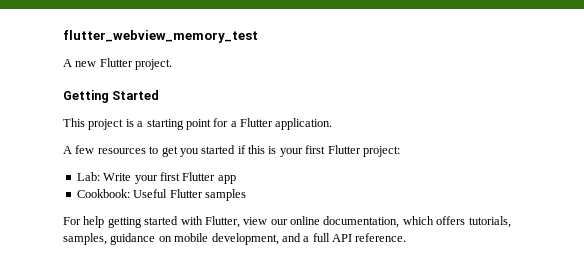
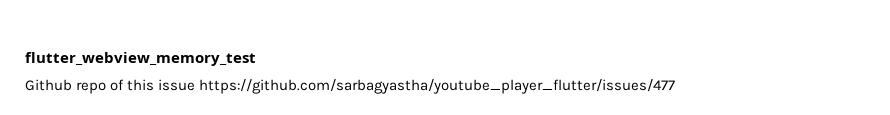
- A new Flutter project.
- Getting Started
- This project is a starting point for a Flutter application.
- A few resources to get you started if this is your first Flutter project:
- Lab: Write your first Flutter app
- Cookbook: Useful Flutter samples
- For help getting started with Flutter, view our online documentation, which offers tutorials, samples, guidance on mobile development, and a full API reference.
+ Github repo of this issue https://github.com/sarbagyastha/youtube_player_flutter/issues/477

